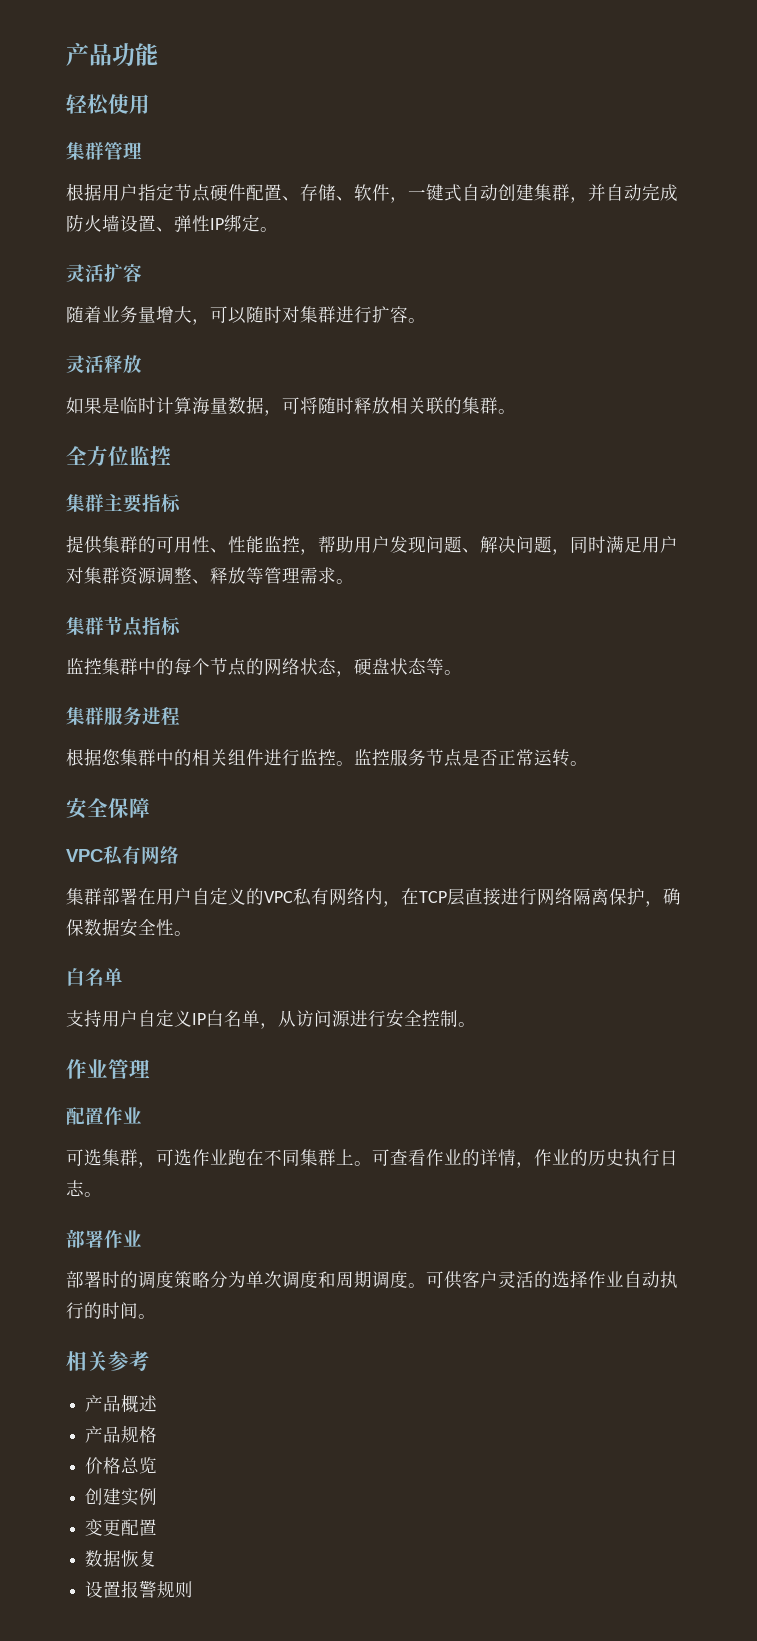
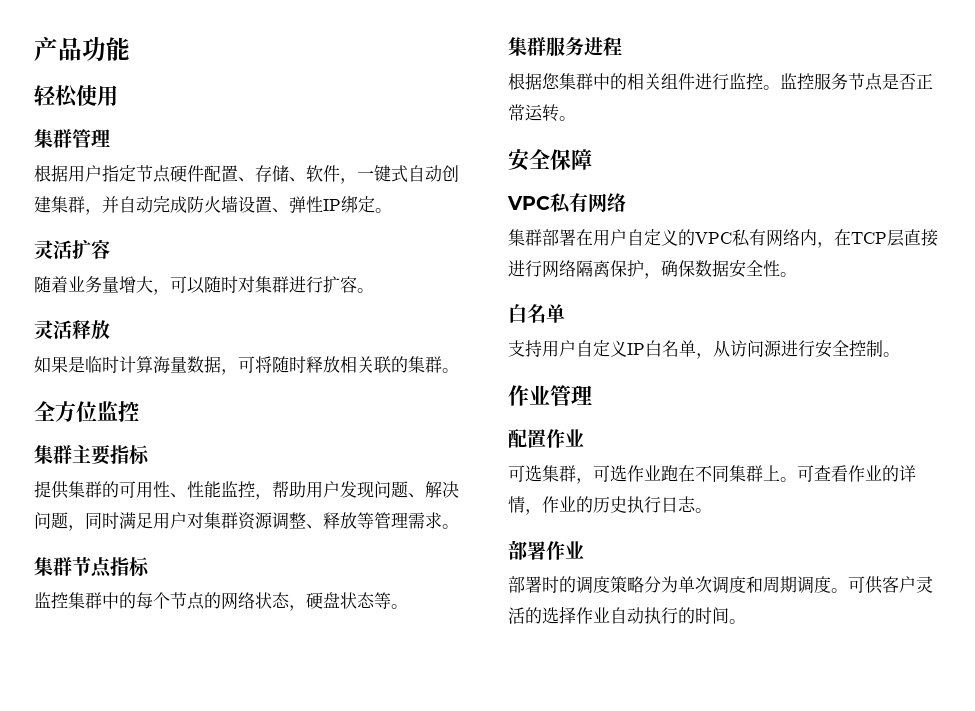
- 相关参考
- 产品概述
- 产品规格
- 价格总览
- 创建实例
- 变更配置
- 数据恢复
- 设置报警规则

